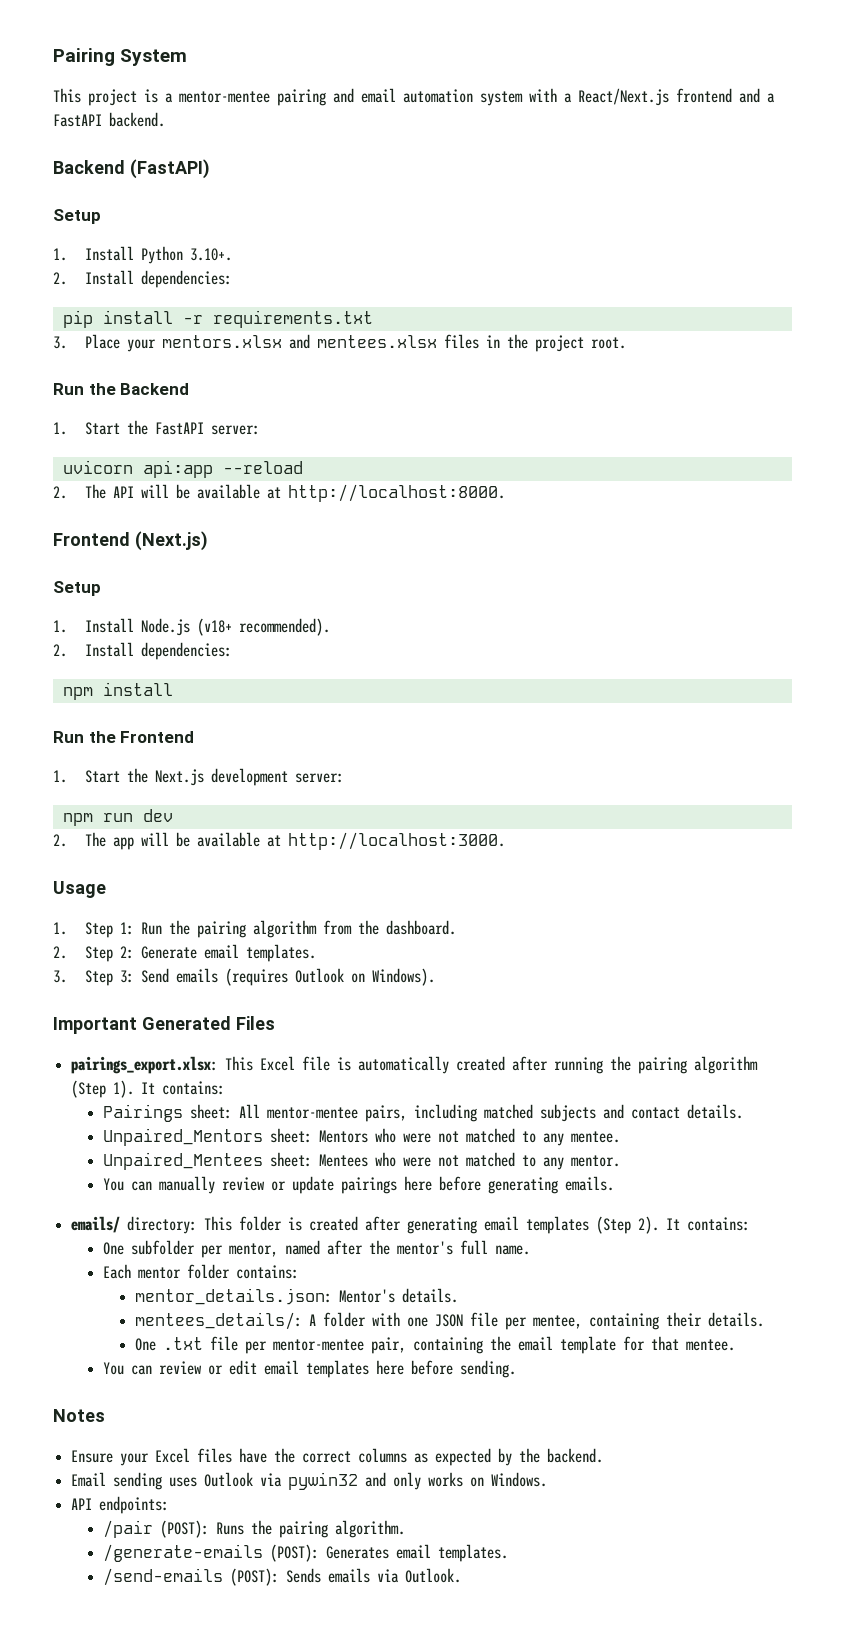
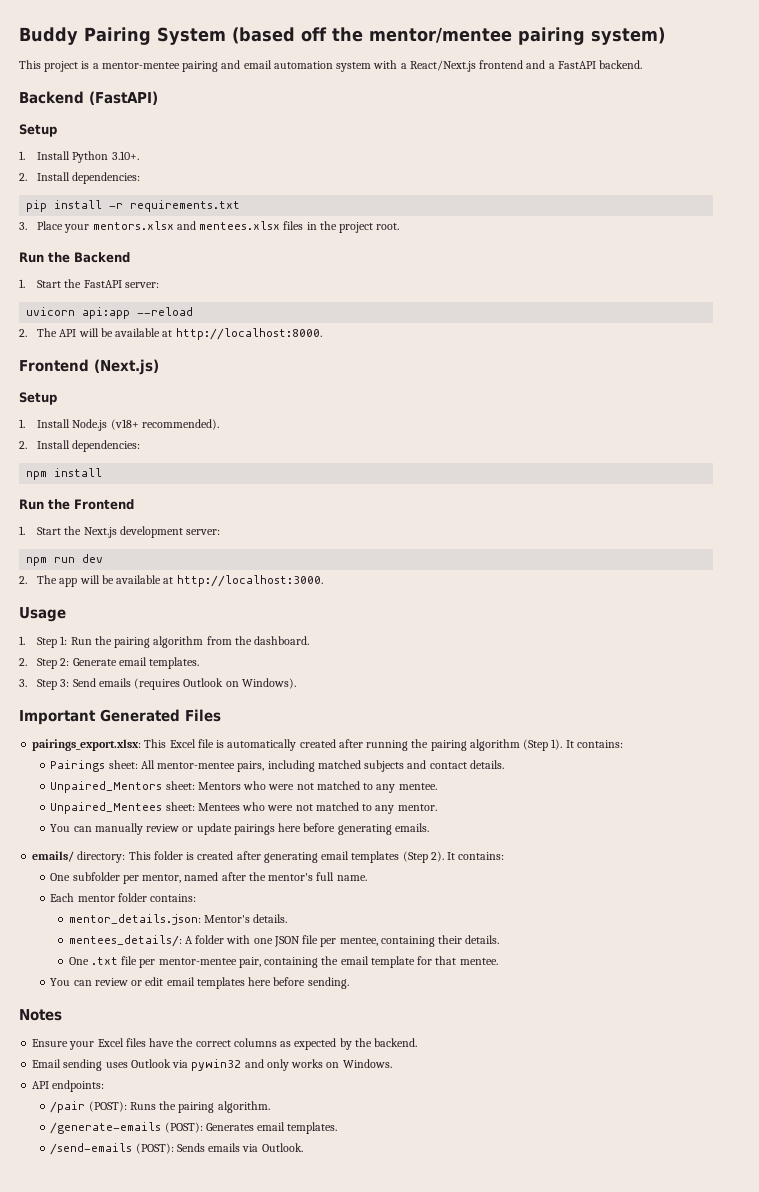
- Pairing System
+ Buddy Pairing System (based off the mentor/mentee pairing system)

